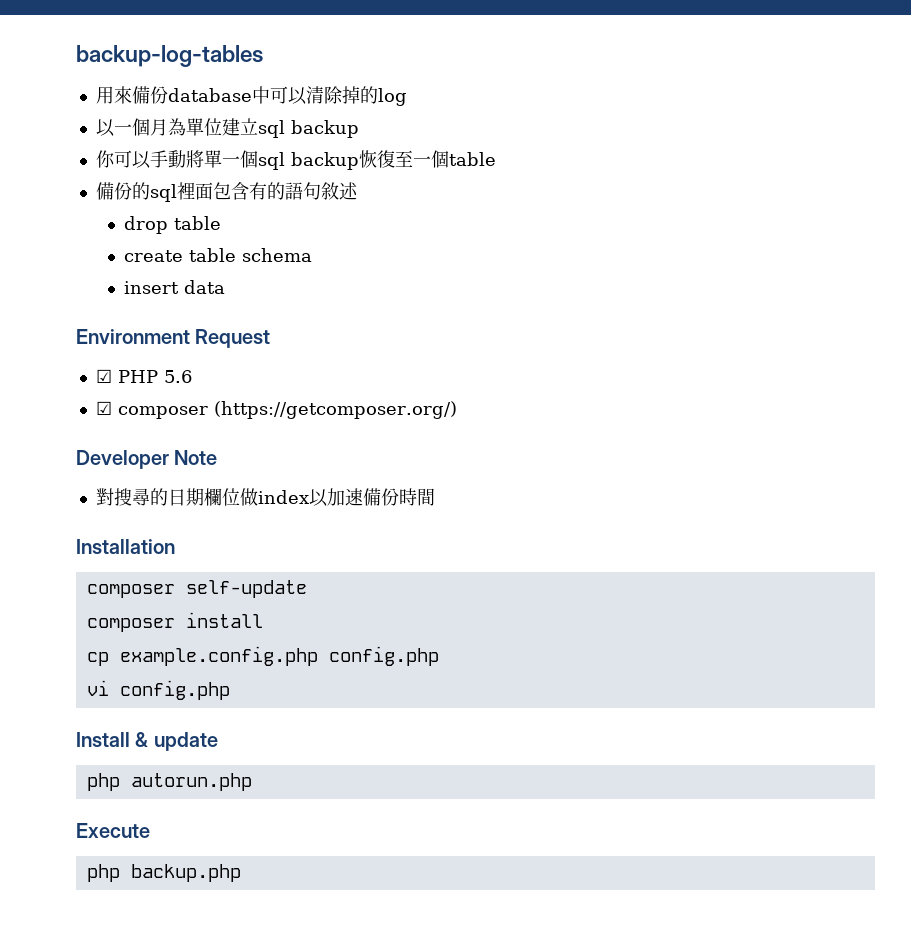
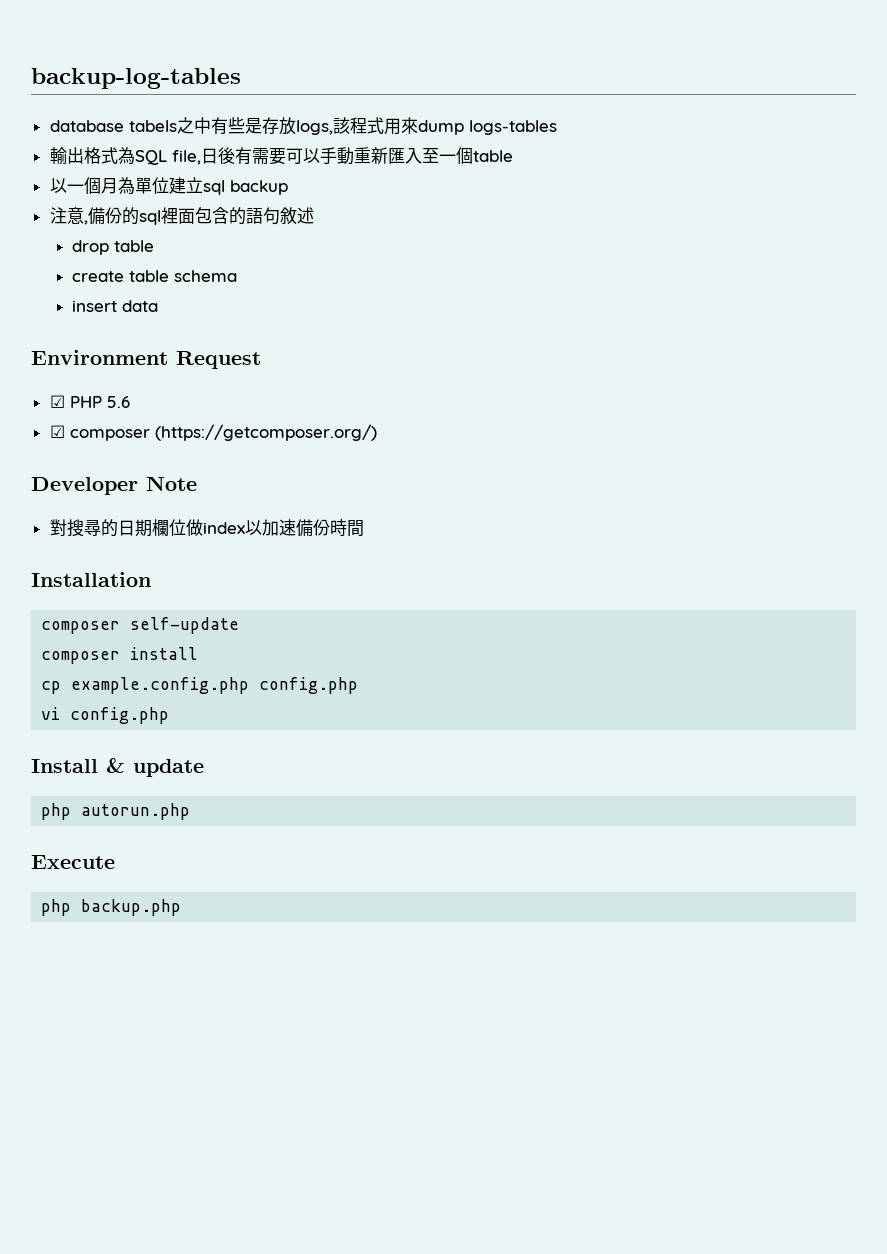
- 用來備份database中可以清除掉的log
+ database tabels之中有些是存放logs,該程式用來dump logs-tables
+ 輸出格式為SQL file,日後有需要可以手動重新匯入至一個table
- 你可以手動將單一個sql backup恢復至一個table
- 備份的sql裡面包含有的語句敘述
+ 注意,備份的sql裡面包含的語句敘述

